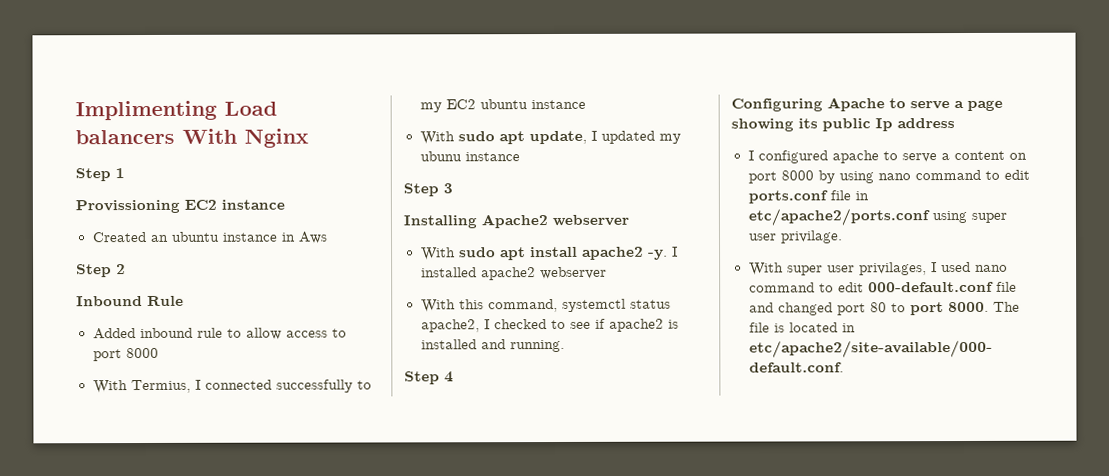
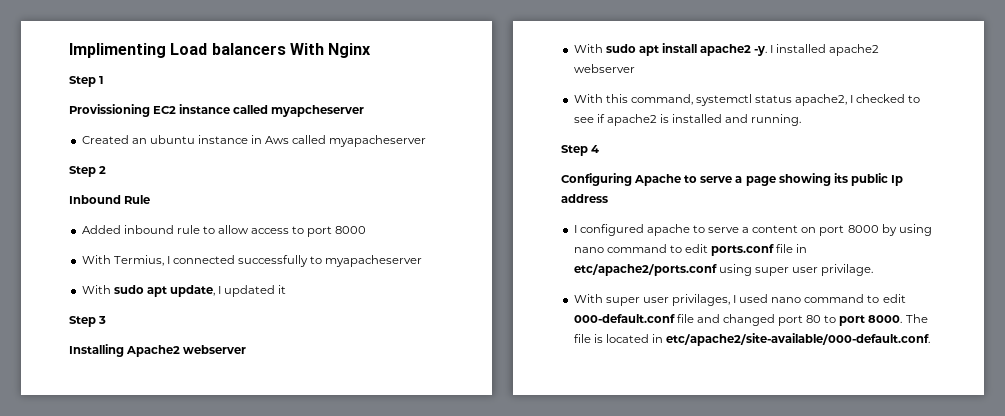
- Provissioning EC2 instance
+ Provissioning EC2 instance called myapcheserver
- Created an ubuntu instance in Aws
+ Created an ubuntu instance in Aws called myapacheserver
- With Termius, I connected successfully to my EC2 ubuntu instance
+ With Termius, I connected successfully to myapacheserver
- With sudo apt update, I updated my ubunu instance
+ With sudo apt update, I updated it

